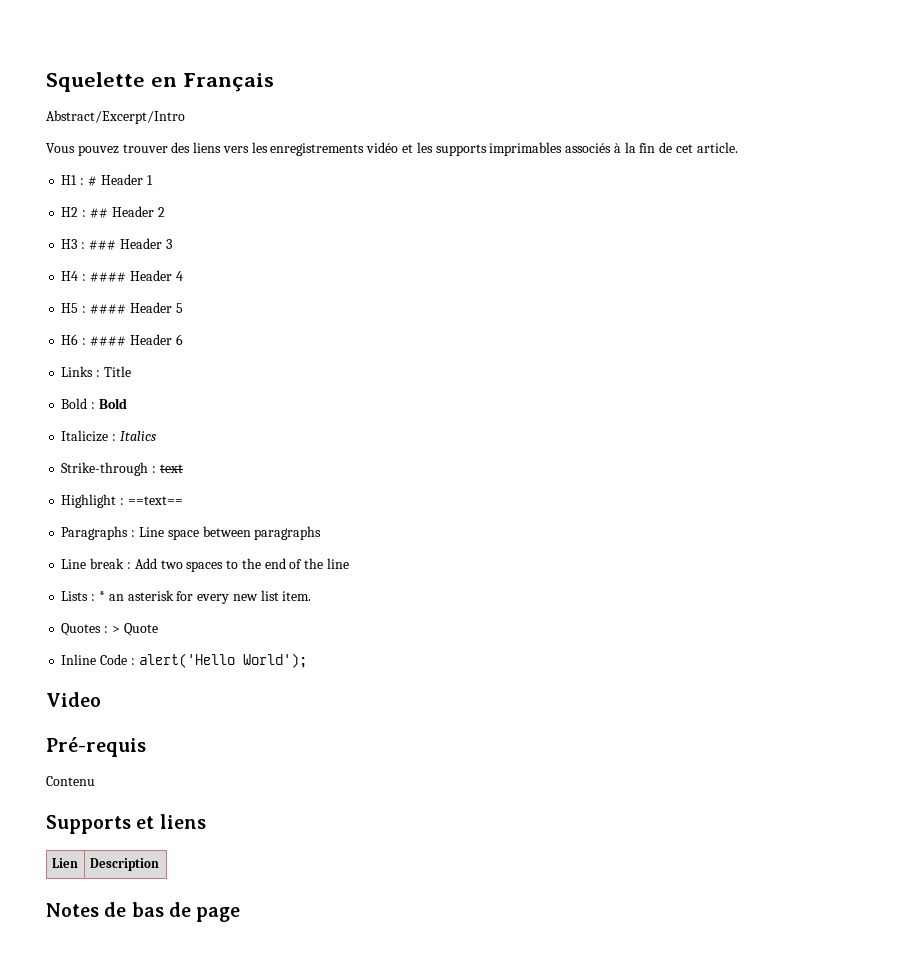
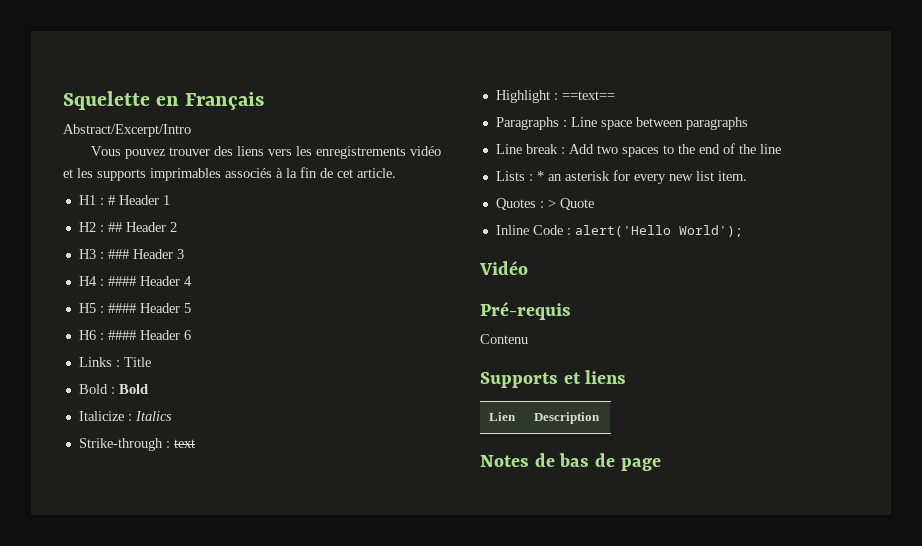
- Video
+ Vidéo

